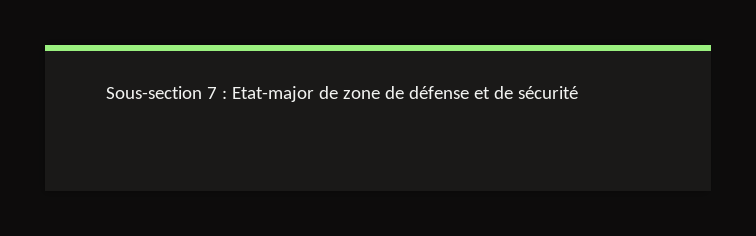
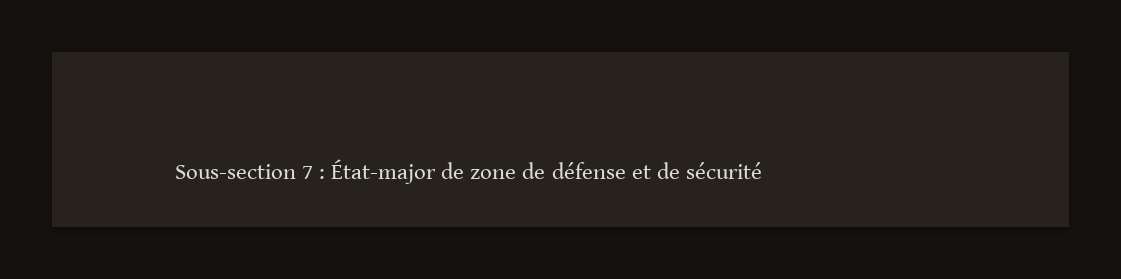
- Sous-section 7 : Etat-major de zone de défense et de sécurité
+ Sous-section 7 : État-major de zone de défense et de sécurité

